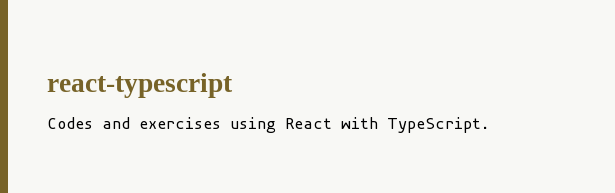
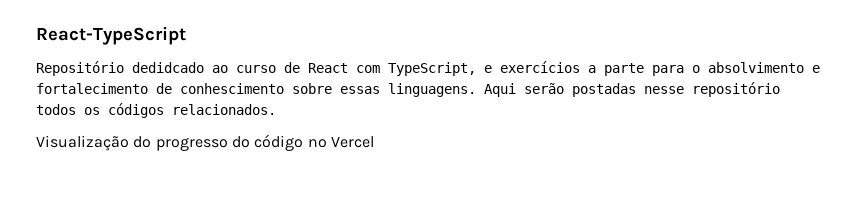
- react-typescript
- Codes and exercises using React with TypeScript.
+ React-TypeScript
+ Repositório dedidcado ao curso de React com TypeScript, e exercícios a parte para o absolvimento e fortalecimento de conhescimento sobre essas linguagens. Aqui serão postadas nesse repositório todos os códigos relacionados.
+ Visualização do progresso do código no Vercel

